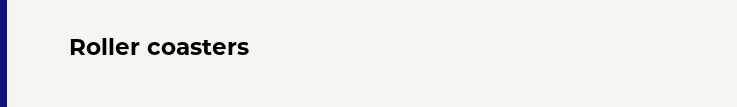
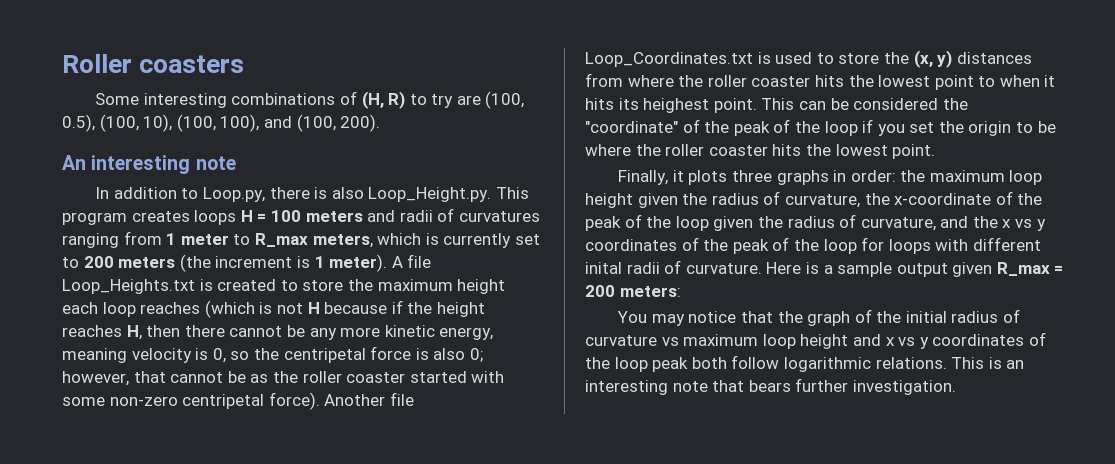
+ Some interesting combinations of (H, R) to try are (100, 0.5), (100, 10), (100, 100), and (100, 200).
+ An interesting note
+ In addition to Loop.py, there is also Loop_Height.py. This program creates loops H = 100 meters and radii of curvatures ranging from 1 meter to R_max meters, which is currently set to 200 meters (the increment is 1 meter). A file Loop_Heights.txt is created to store the maximum height each loop reaches (which is not H because if the height reaches H, then there cannot be any more kinetic energy, meaning velocity is 0, so the centripetal force is also 0; however, that cannot be as the roller coaster started with some non-zero centripetal force). Another file Loop_Coordinates.txt is used to store the (x, y) distances from where the roller coaster hits the lowest point to when it hits its heighest point. This can be considered the "coordinate" of the peak of the loop if you set the origin to be where the roller coaster hits the lowest point.
+ Finally, it plots three graphs in order: the maximum loop height given the radius of curvature, the x-coordinate of the peak of the loop given the radius of curvature, and the x vs y coordinates of the peak of the loop for loops with different inital radii of curvature. Here is a sample output given R_max = 200 meters:
+ You may notice that the graph of the initial radius of curvature vs maximum loop height and x vs y coordinates of the loop peak both follow logarithmic relations. This is an interesting note that bears further investigation.

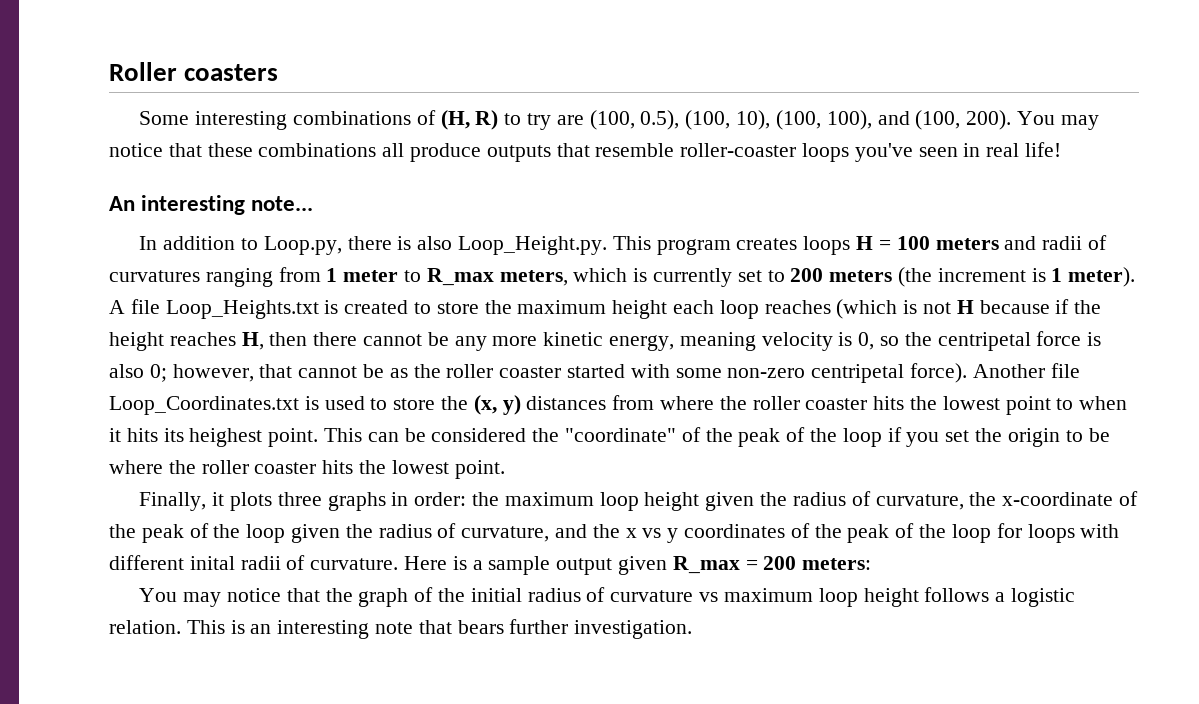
+ You may notice that these combinations all produce outputs that resemble roller-coaster loops you've seen in real life!
- An interesting note
+ An interesting note...
- You may notice that the graph of the initial radius of curvature vs maximum loop height and x vs y coordinates of the loop peak both follow logarithmic relations.
+ You may notice that the graph of the initial radius of curvature vs maximum loop height follows a logistic relation.

